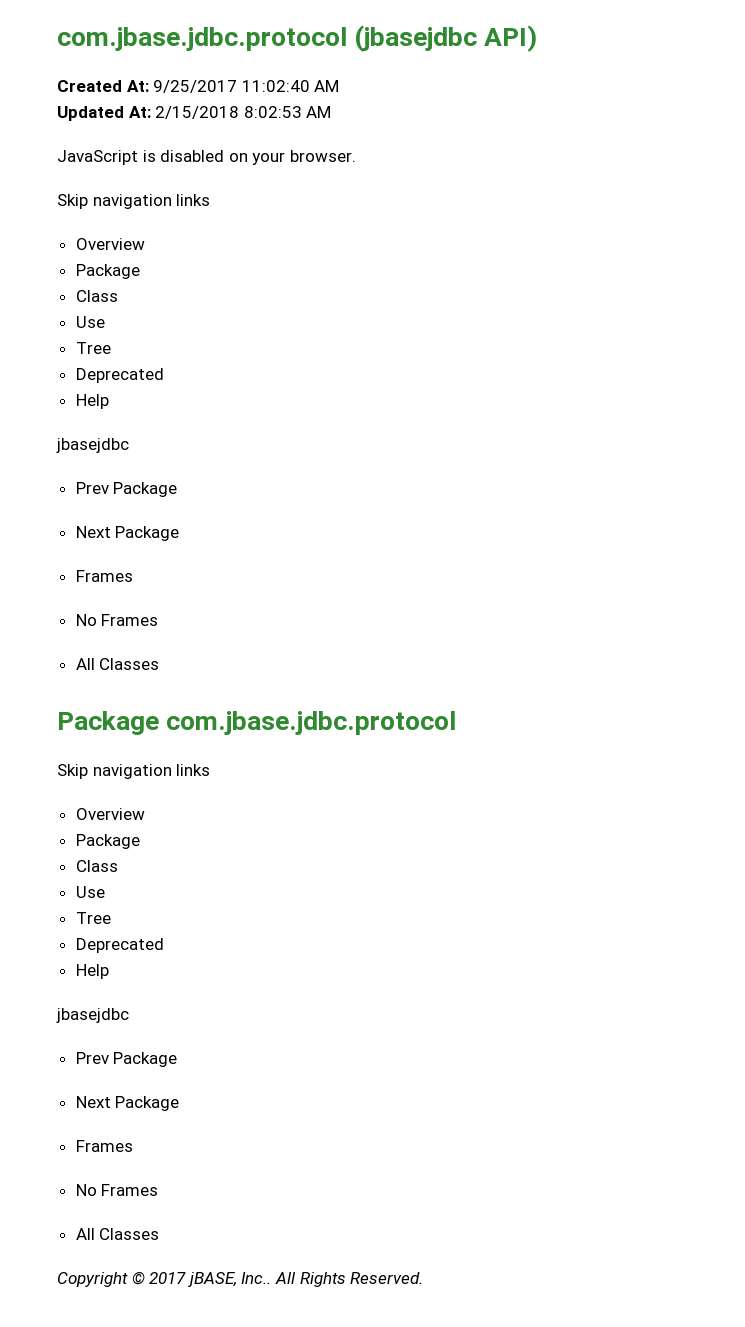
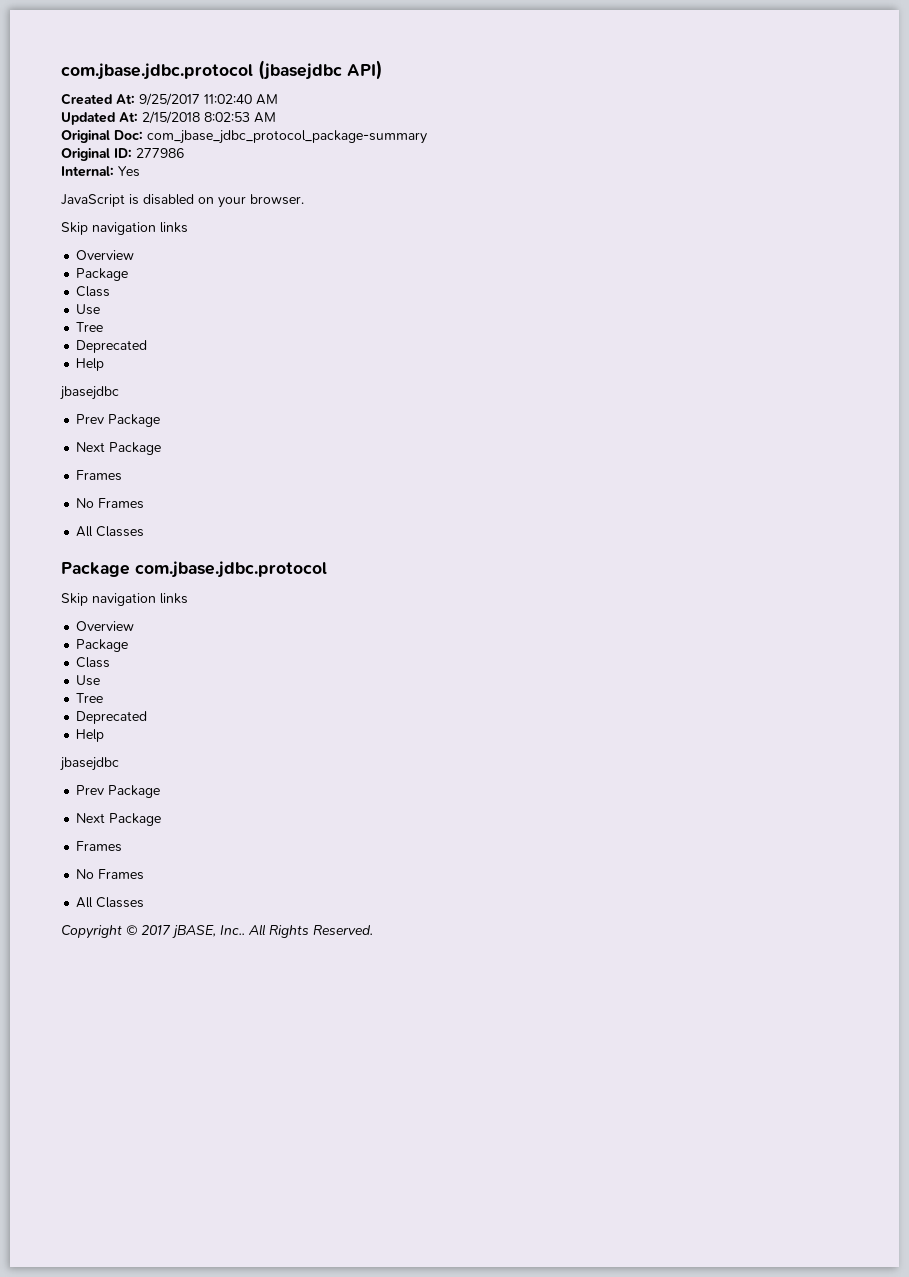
+ Original Doc: com_jbase_jdbc_protocol_package-summary
+ Original ID: 277986
+ Internal: Yes

